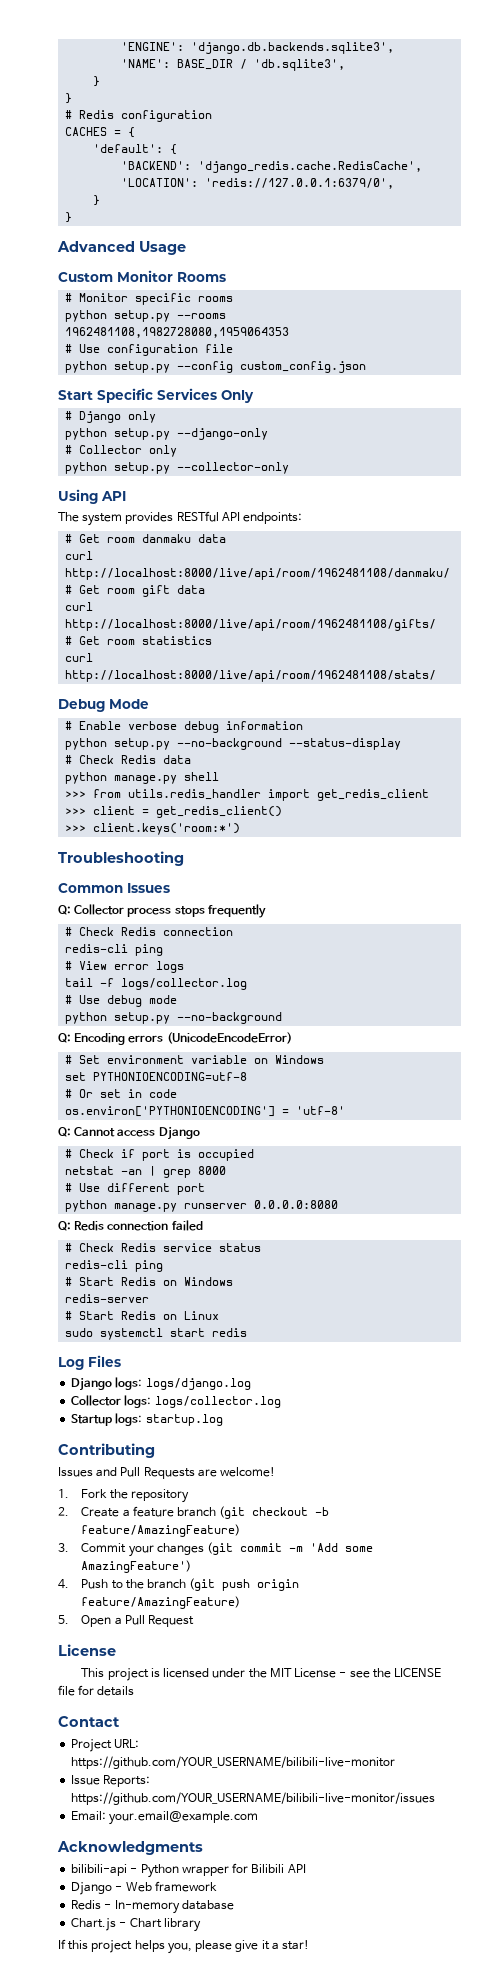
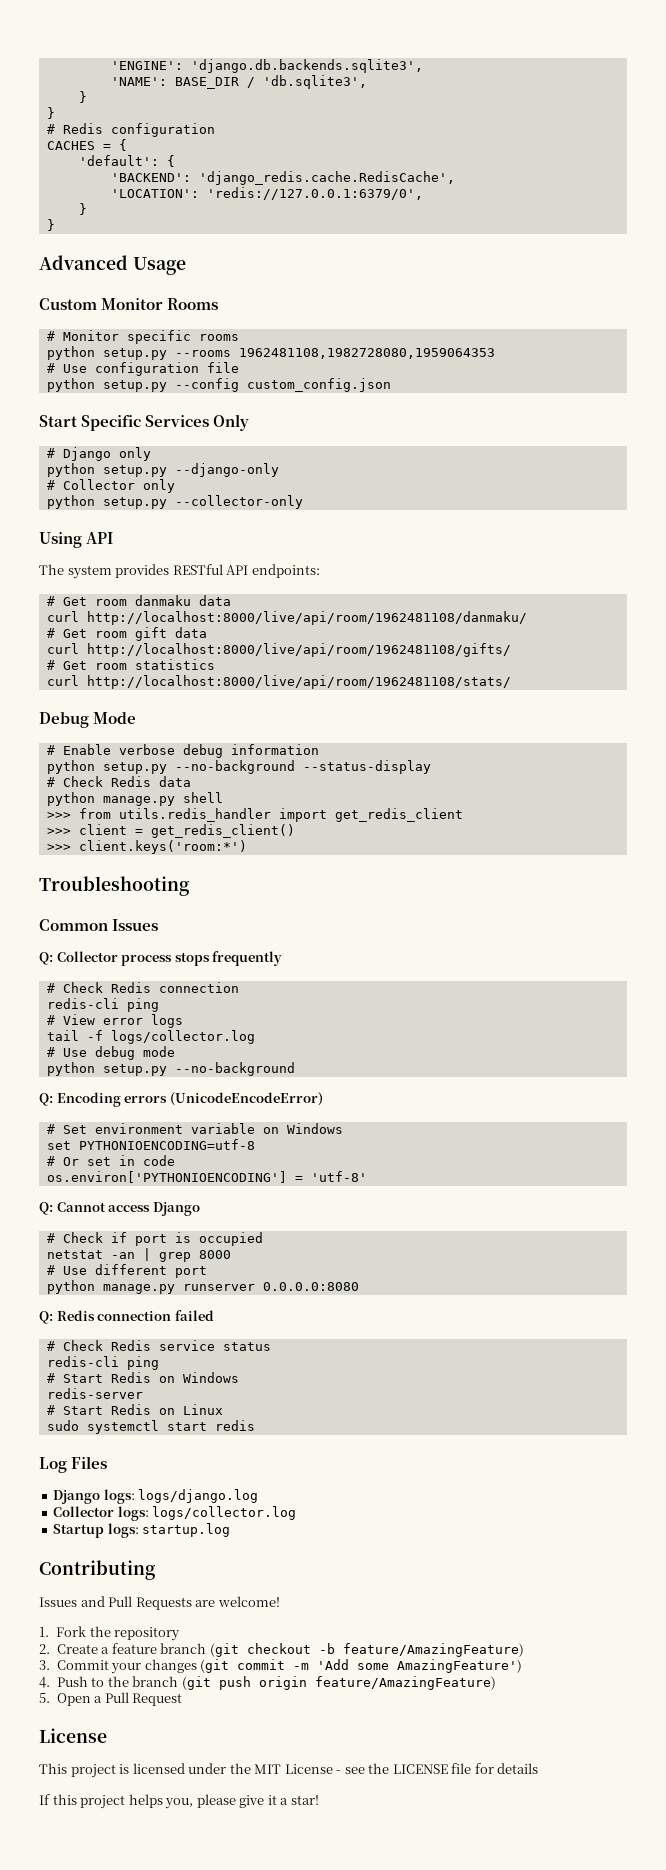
- Contact
- Project URL: https://github.com/YOUR_USERNAME/bilibili-live-monitor
- Issue Reports: https://github.com/YOUR_USERNAME/bilibili-live-monitor/issues
- Email: your.email@example.com
- Acknowledgments
- bilibili-api - Python wrapper for Bilibili API
- Django - Web framework
- Redis - In-memory database
- Chart.js - Chart library

